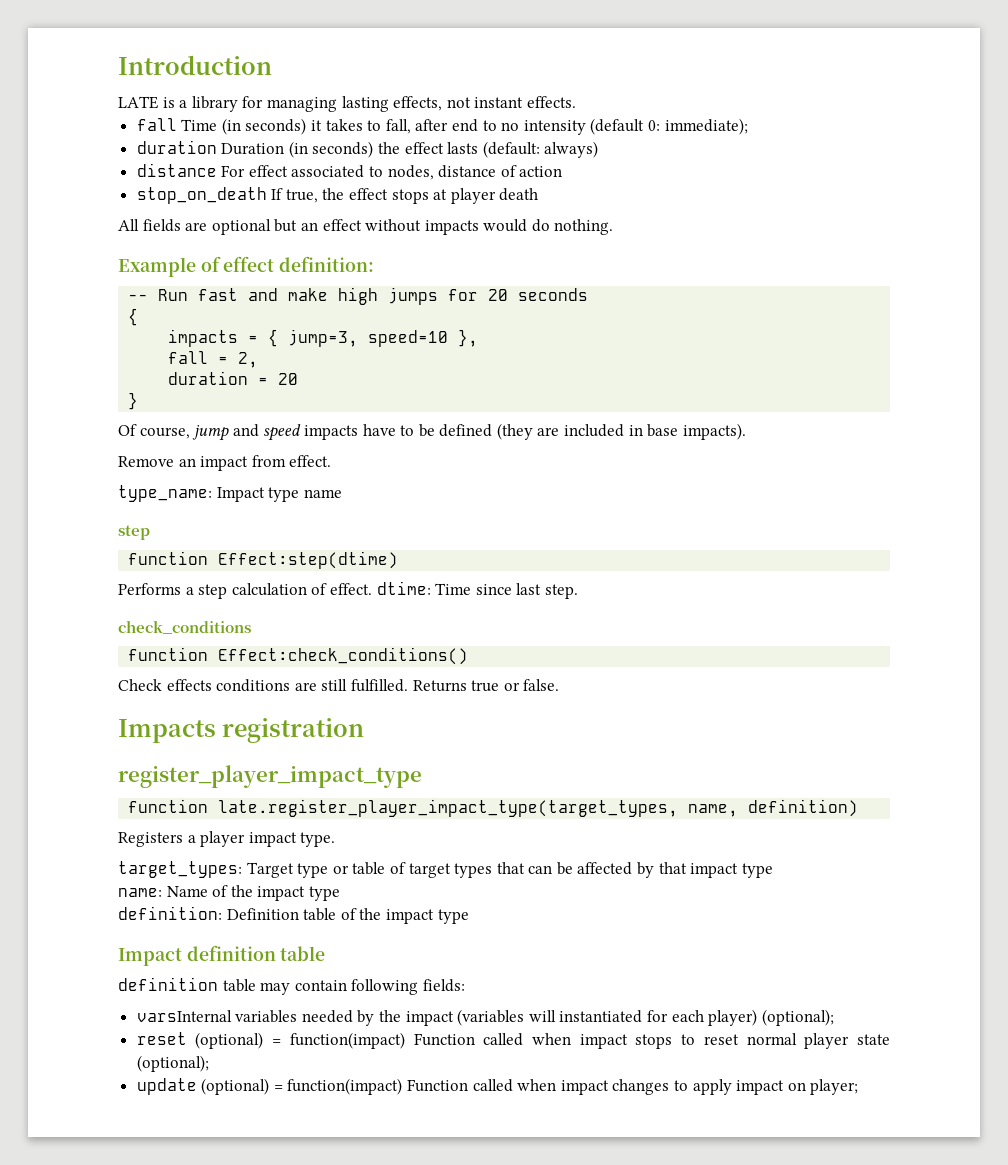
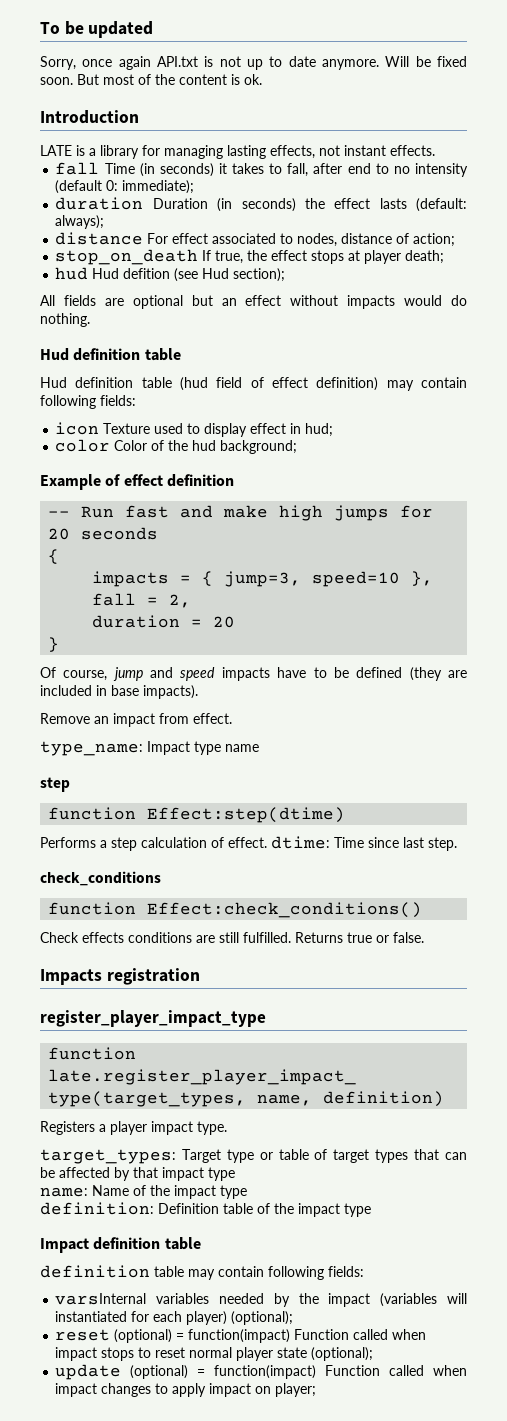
+ To be updated
+ Sorry, once again API.txt is not up to date anymore. Will be fixed soon. But most of the content is ok.
- duration Duration (in seconds) the effect lasts (default: always)
+ duration Duration (in seconds) the effect lasts (default: always);
- distance For effect associated to nodes, distance of action
+ distance For effect associated to nodes, distance of action;
- stop_on_death If true, the effect stops at player death
+ stop_on_death If true, the effect stops at player death;
+ hud Hud defition (see Hud section);
  All fields are optional but an effect without impacts would do nothing.
+ Hud definition table
+ Hud definition table (hud field of effect definition) may contain following fields:
+ icon Texture used to display effect in hud;
+ color Color of the hud background;
- Example of effect definition:
+ Example of effect definition

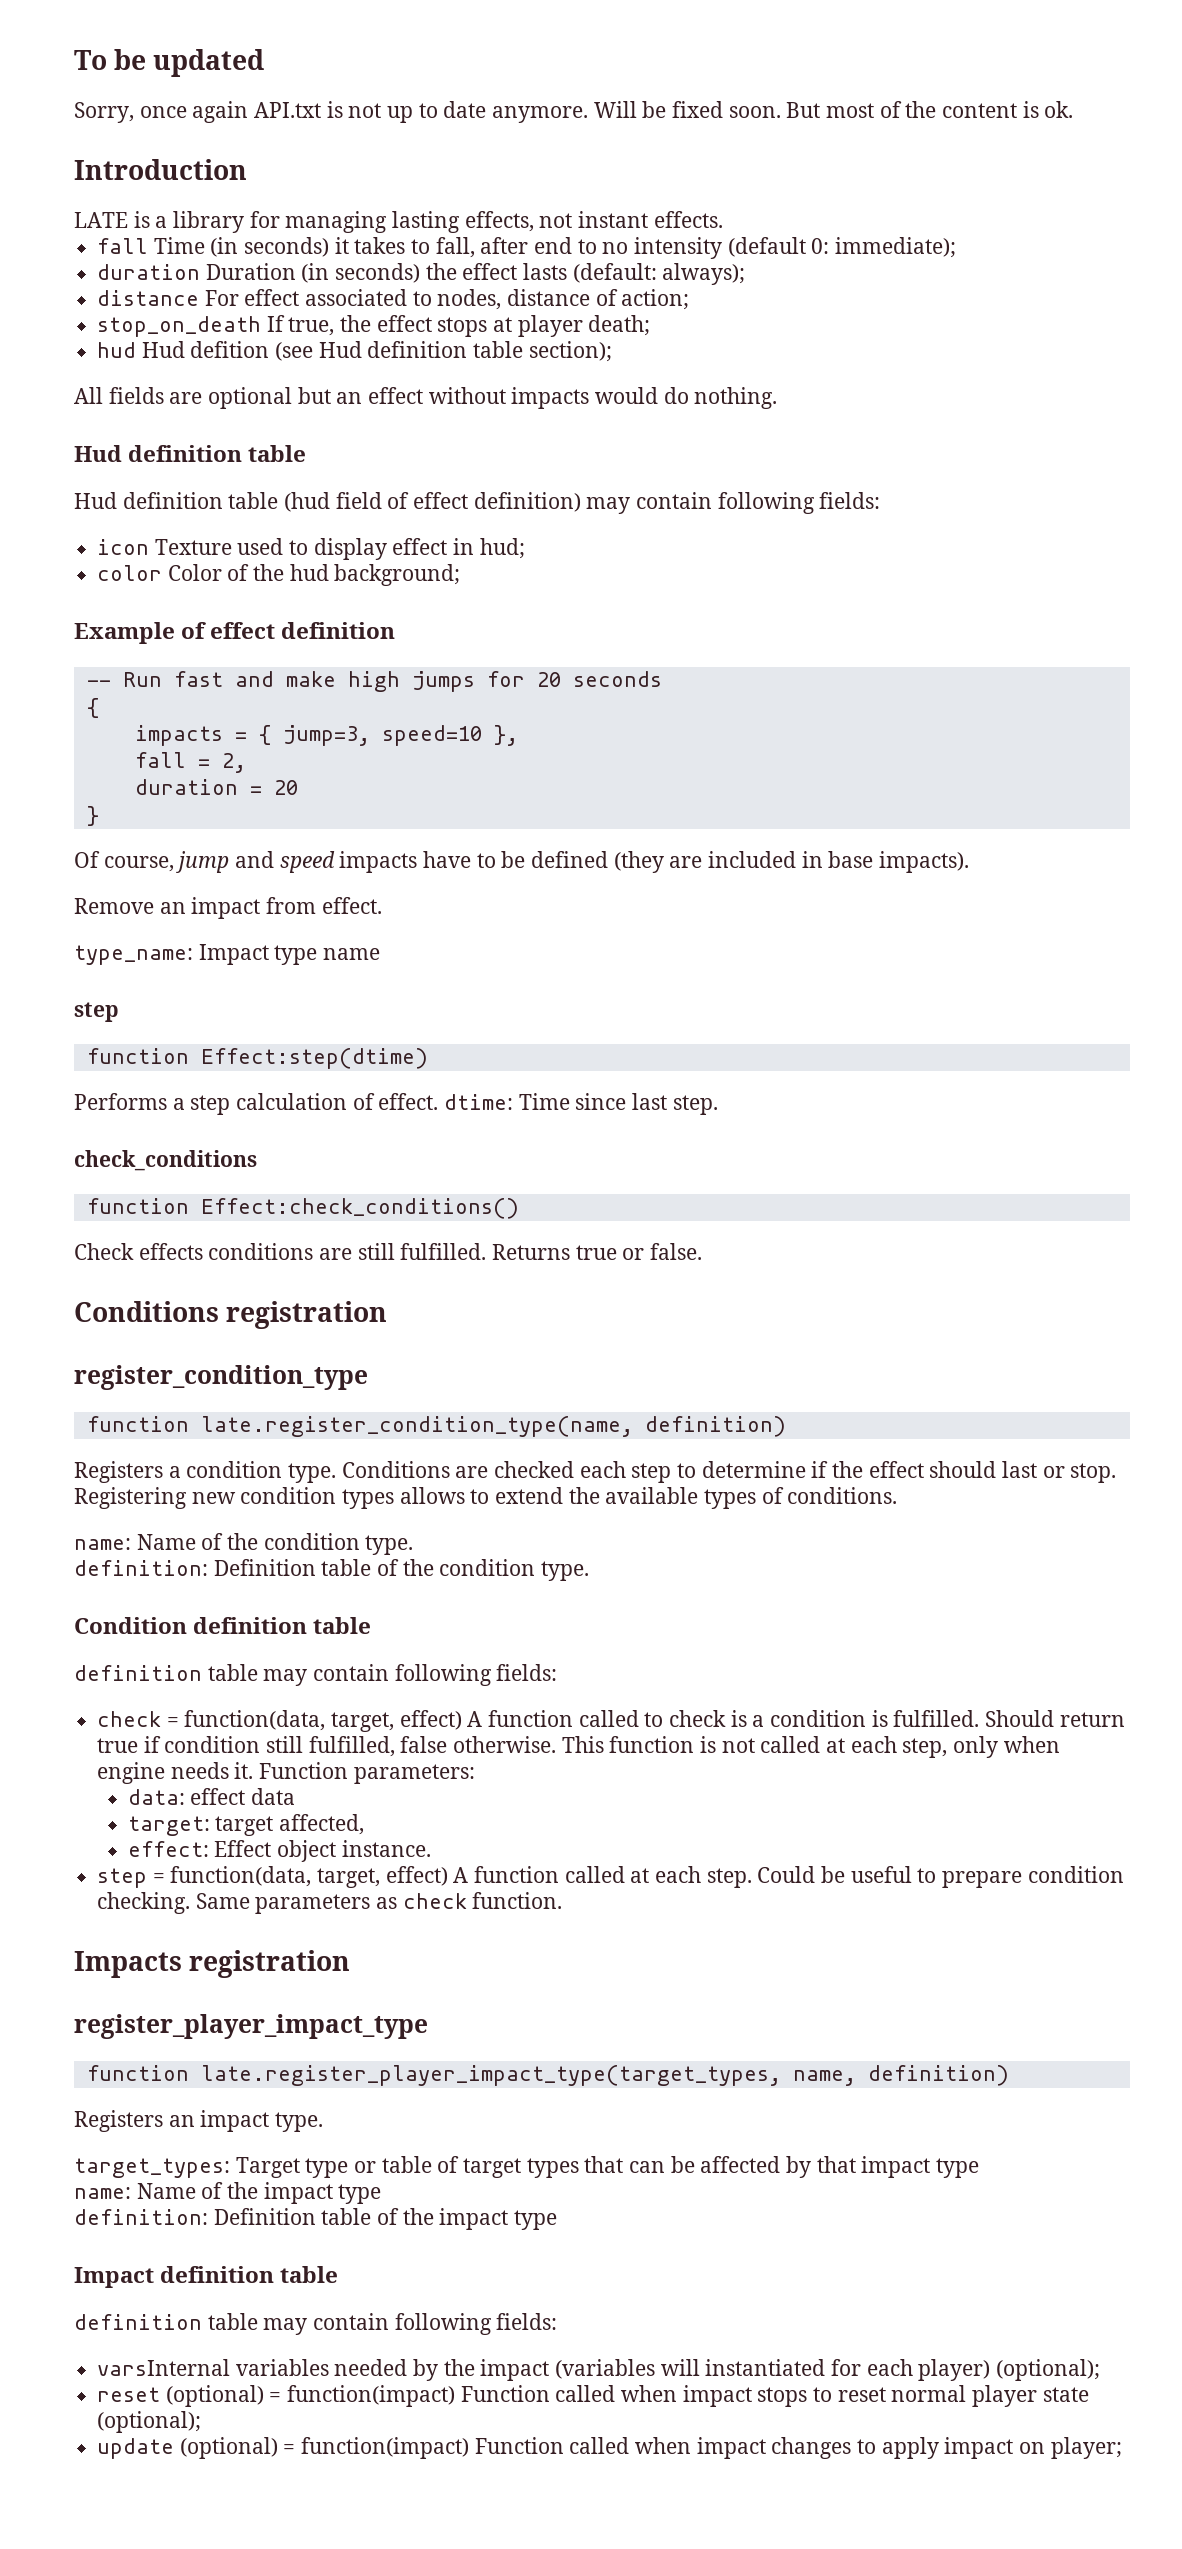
- hud Hud defition (see Hud section);
+ hud Hud defition (see Hud definition table section);
+ Conditions registration
+ register_condition_type
+ function late.register_condition_type(name, definition)
+ Registers a condition type. Conditions are checked each step to determine if the effect should last or stop. Registering new condition types allows to extend the available types of conditions.
+ name: Name of the condition type.
+ definition: Definition table of the condition type.
+ Condition definition table
+ definition table may contain following fields:
+ check = function(data, target, effect) A function called to check is a condition is fulfilled. Should return true if condition still fulfilled, false otherwise. This function is not called at each step, only when engine needs it. Function parameters:
+ data: effect data
+ target: target affected,
+ effect: Effect object instance.
+ step = function(data, target, effect) A function called at each step. Could be useful to prepare condition checking. Same parameters as check function.
- Registers a player impact type.
+ Registers an impact type.

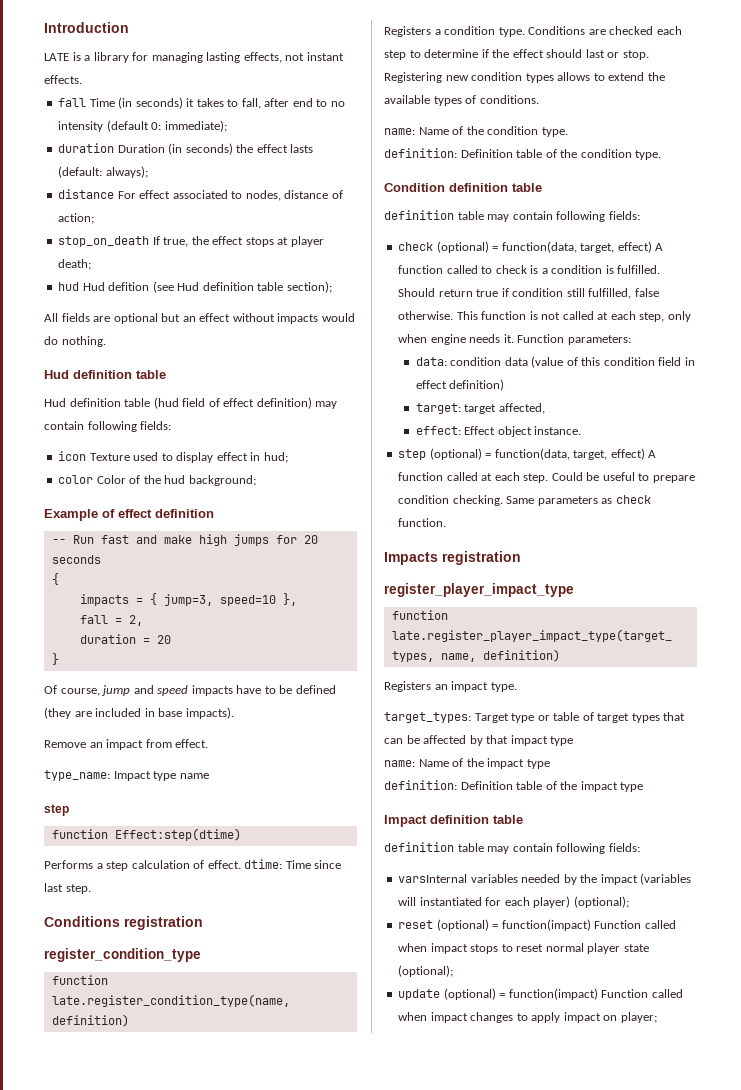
- To be updated
- Sorry, once again API.txt is not up to date anymore. Will be fixed soon. But most of the content is ok.
- check_conditions
- function Effect:check_conditions()
- Check effects conditions are still fulfilled. Returns true or false.
- check = function(data, target, effect) A function called to check is a condition is fulfilled.
+ check (optional) = function(data, target, effect) A function called to check is a condition is fulfilled.
- data: effect data
+ data: condition data (value of this condition field in effect definition)
- step = function(data, target, effect) A function called at each step.
+ step (optional) = function(data, target, effect) A function called at each step.

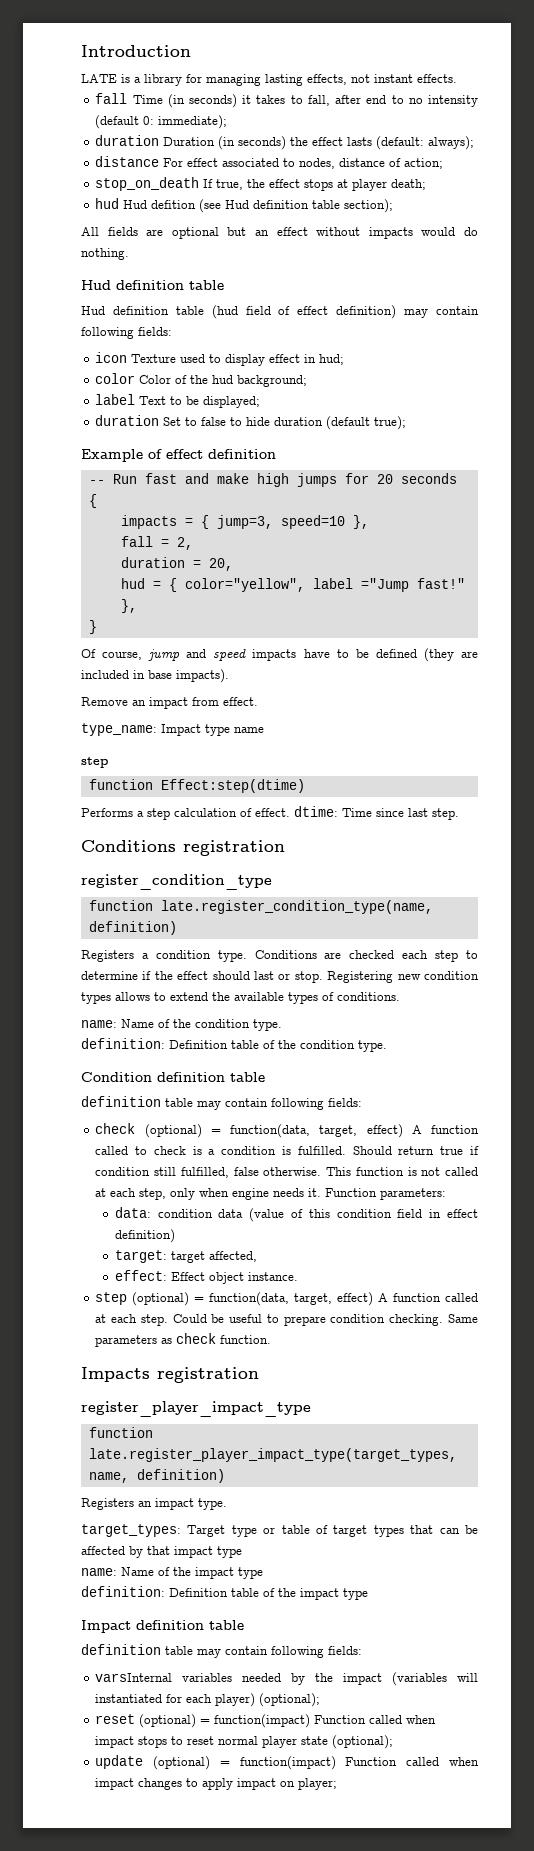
+ label Text to be displayed;
+ duration Set to false to hide duration (default true);
- duration = 20
+ duration = 20,
+ hud = { color="yellow", label ="Jump fast!" },

